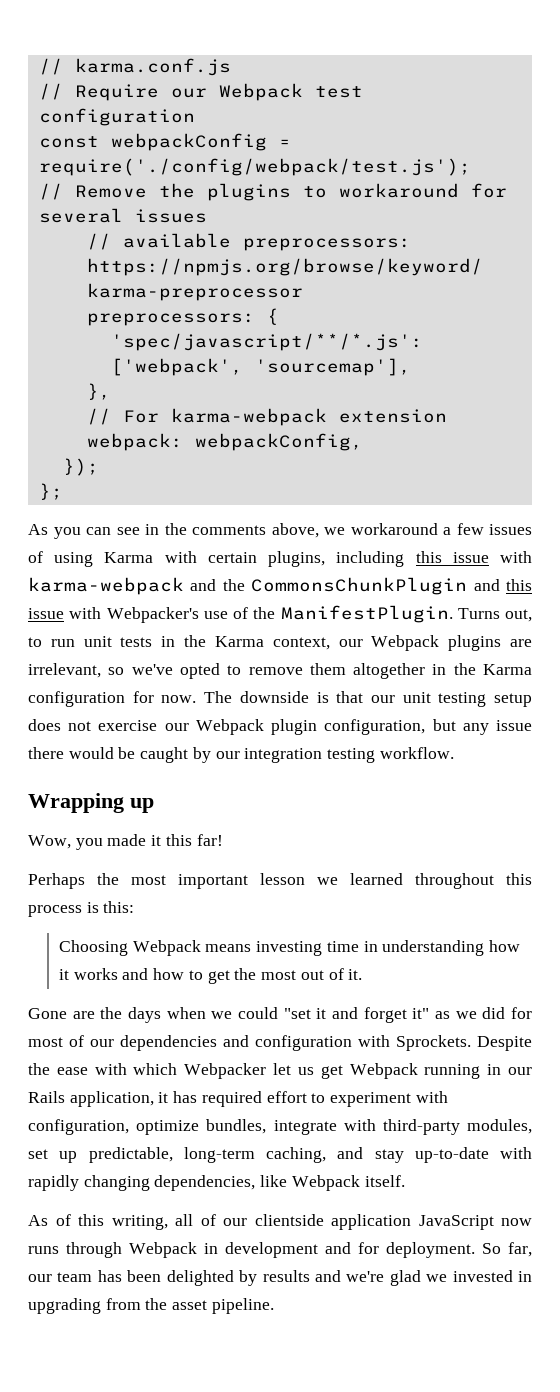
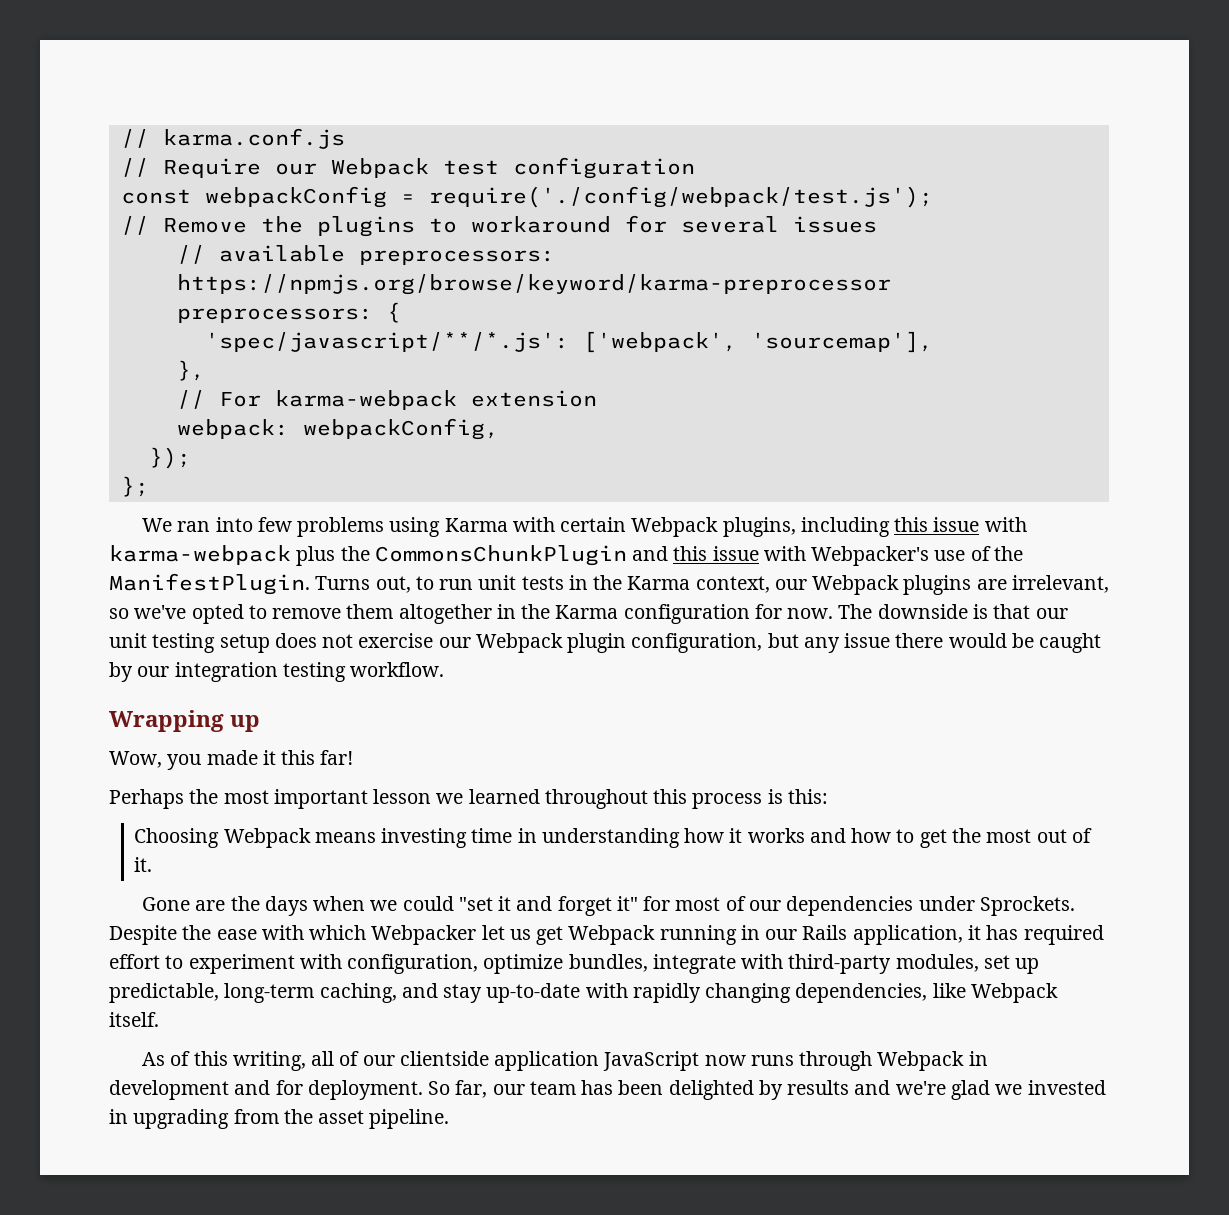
- As you can see in the comments above, we workaround a few issues of using Karma with certain plugins, including this issue with karma-webpack and the CommonsChunkPlugin and this issue with Webpacker's use of the ManifestPlugin.
+ We ran into few problems using Karma with certain Webpack plugins, including this issue with karma-webpack plus the CommonsChunkPlugin and this issue with Webpacker's use of the ManifestPlugin.
- Gone are the days when we could "set it and forget it" as we did for most of our dependencies and configuration with Sprockets.
+ Gone are the days when we could "set it and forget it" for most of our dependencies under Sprockets.

